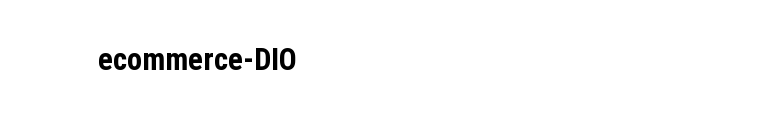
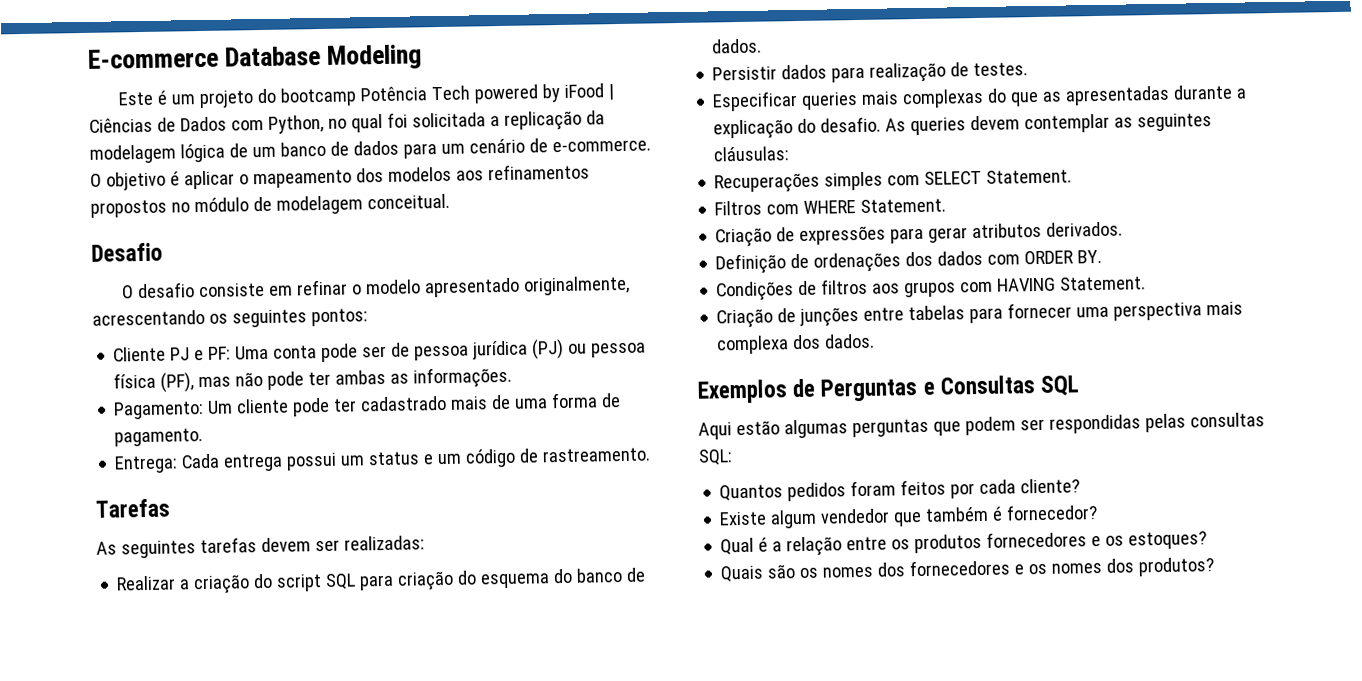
- ecommerce-DIO
+ E-commerce Database Modeling
+ Este é um projeto do bootcamp Potência Tech powered by iFood | Ciências de Dados com Python, no qual foi solicitada a replicação da modelagem lógica de um banco de dados para um cenário de e-commerce. O objetivo é aplicar o mapeamento dos modelos aos refinamentos propostos no módulo de modelagem conceitual.
+ Desafio
+ O desafio consiste em refinar o modelo apresentado originalmente, acrescentando os seguintes pontos:
+ Cliente PJ e PF: Uma conta pode ser de pessoa jurídica (PJ) ou pessoa física (PF), mas não pode ter ambas as informações.
+ Pagamento: Um cliente pode ter cadastrado mais de uma forma de pagamento.
+ Entrega: Cada entrega possui um status e um código de rastreamento.
+ Tarefas
+ As seguintes tarefas devem ser realizadas:
+ Realizar a criação do script SQL para criação do esquema do banco de dados.
+ Persistir dados para realização de testes.
+ Especificar queries mais complexas do que as apresentadas durante a explicação do desafio. As queries devem contemplar as seguintes cláusulas:
+ Recuperações simples com SELECT Statement.
+ Filtros com WHERE Statement.
+ Criação de expressões para gerar atributos derivados.
+ Definição de ordenações dos dados com ORDER BY.
+ Condições de filtros aos grupos com HAVING Statement.
+ Criação de junções entre tabelas para fornecer uma perspectiva mais complexa dos dados.
+ Exemplos de Perguntas e Consultas SQL
+ Aqui estão algumas perguntas que podem ser respondidas pelas consultas SQL:
+ Quantos pedidos foram feitos por cada cliente?
+ Existe algum vendedor que também é fornecedor?
+ Qual é a relação entre os produtos fornecedores e os estoques?
+ Quais são os nomes dos fornecedores e os nomes dos produtos?

